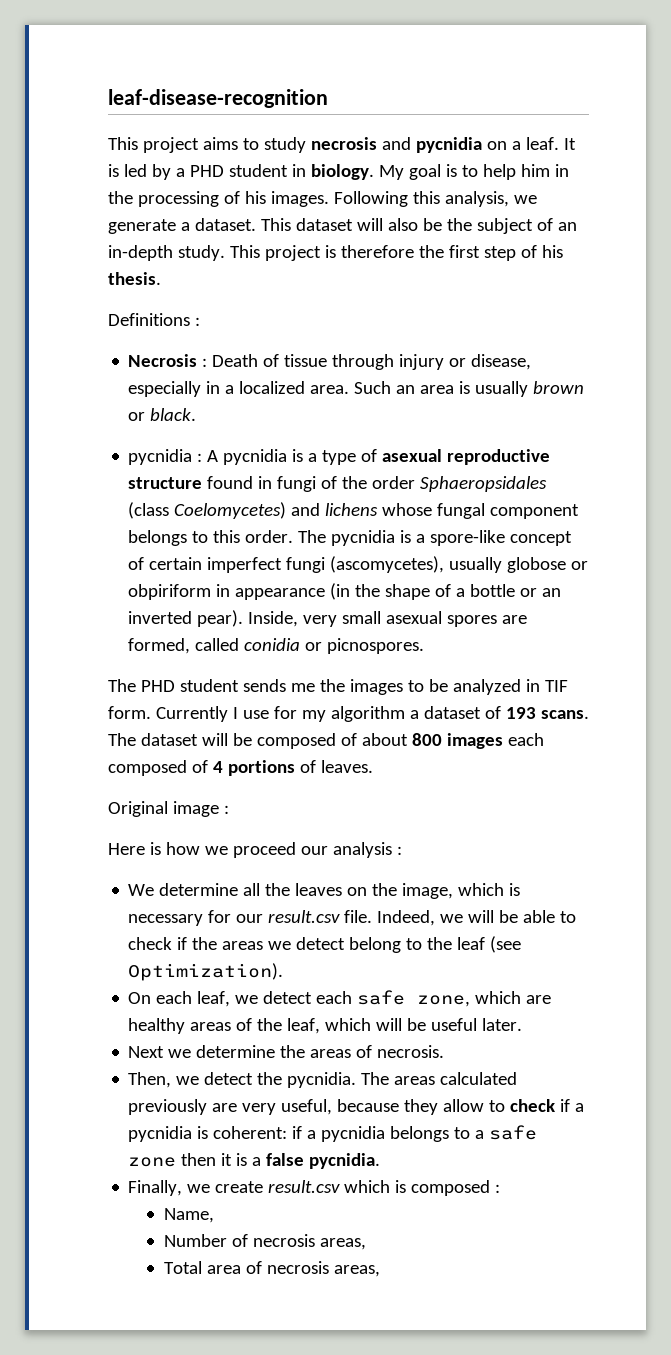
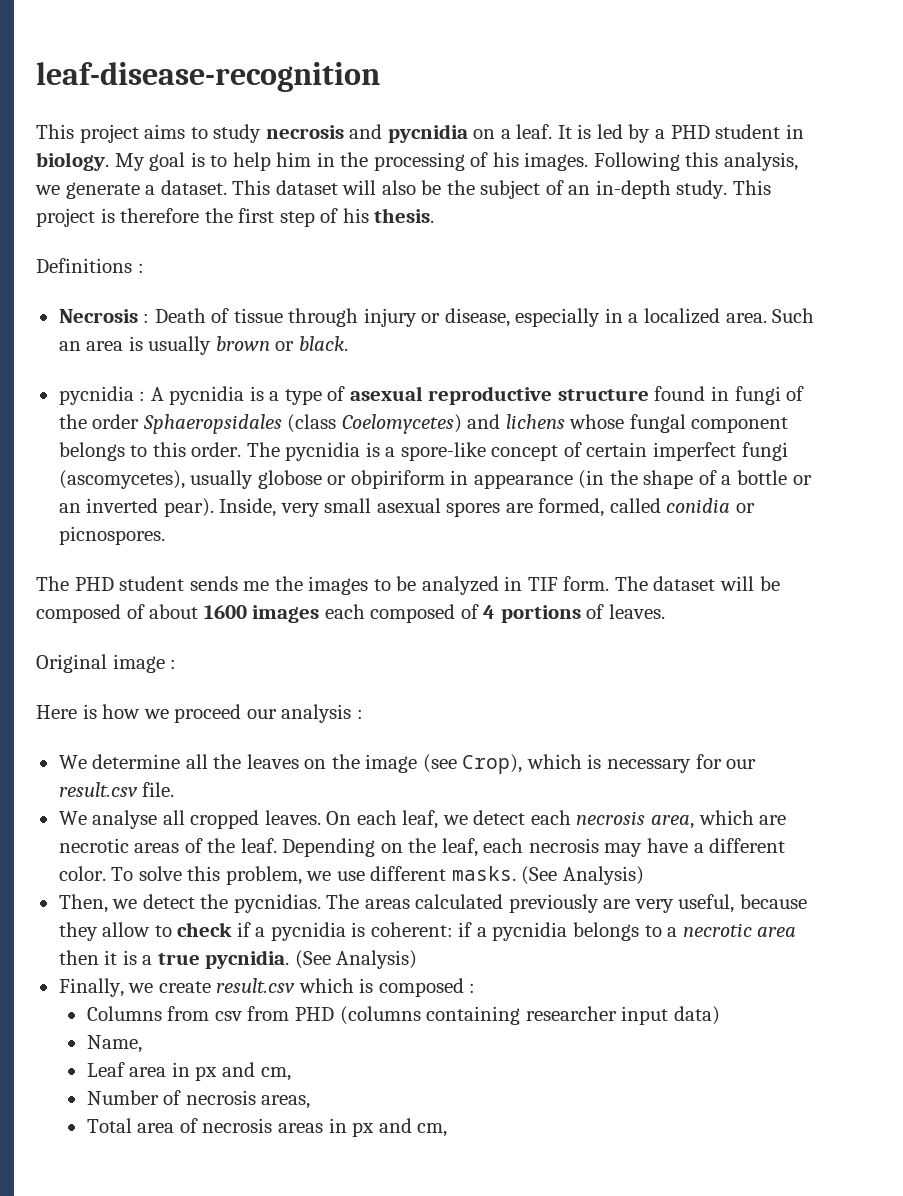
- Currently I use for my algorithm a dataset of 193 scans.
- The dataset will be composed of about 800 images each composed of 4 portions of leaves.
+ The dataset will be composed of about 1600 images each composed of 4 portions of leaves.
- We determine all the leaves on the image, which is necessary for our result.csv file. Indeed, we will be able to check if the areas we detect belong to the leaf (see Optimization).
- On each leaf, we detect each safe zone, which are healthy areas of the leaf, which will be useful later.
- Next we determine the areas of necrosis.
+ We determine all the leaves on the image (see Crop), which is necessary for our result.csv file.
+ We analyse all cropped leaves. On each leaf, we detect each necrosis area, which are necrotic areas of the leaf. Depending on the leaf, each necrosis may have a different color. To solve this problem, we use different masks. (See Analysis)
- Then, we detect the pycnidia.
+ Then, we detect the pycnidias.
- The areas calculated previously are very useful, because they allow to check if a pycnidia is coherent: if a pycnidia belongs to a safe zone then it is a false pycnidia.
+ The areas calculated previously are very useful, because they allow to check if a pycnidia is coherent: if a pycnidia belongs to a necrotic area then it is a true pycnidia. (See Analysis)
+ Columns from csv from PHD (columns containing researcher input data)
  Name,
+ Leaf area in px and cm,
- Total area of necrosis areas,
+ Total area of necrosis areas in px and cm,

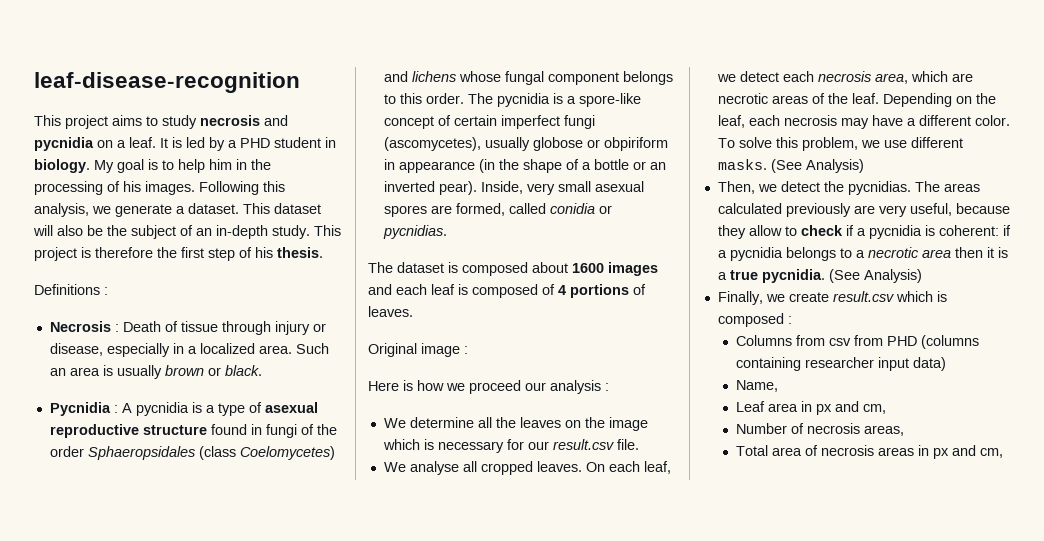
- pycnidia : A pycnidia is a type of asexual reproductive structure found in fungi of the order Sphaeropsidales (class Coelomycetes) and lichens whose fungal component belongs to this order.
+ Pycnidia : A pycnidia is a type of asexual reproductive structure found in fungi of the order Sphaeropsidales (class Coelomycetes) and lichens whose fungal component belongs to this order.
- Inside, very small asexual spores are formed, called conidia or picnospores.
- The PHD student sends me the images to be analyzed in TIF form. The dataset will be composed of about 1600 images each composed of 4 portions of leaves.
+ Inside, very small asexual spores are formed, called conidia or pycnidias.
+ The dataset is composed about 1600 images and each leaf is composed of 4 portions of leaves.
- We determine all the leaves on the image (see Crop), which is necessary for our result.csv file.
+ We determine all the leaves on the image which is necessary for our result.csv file.

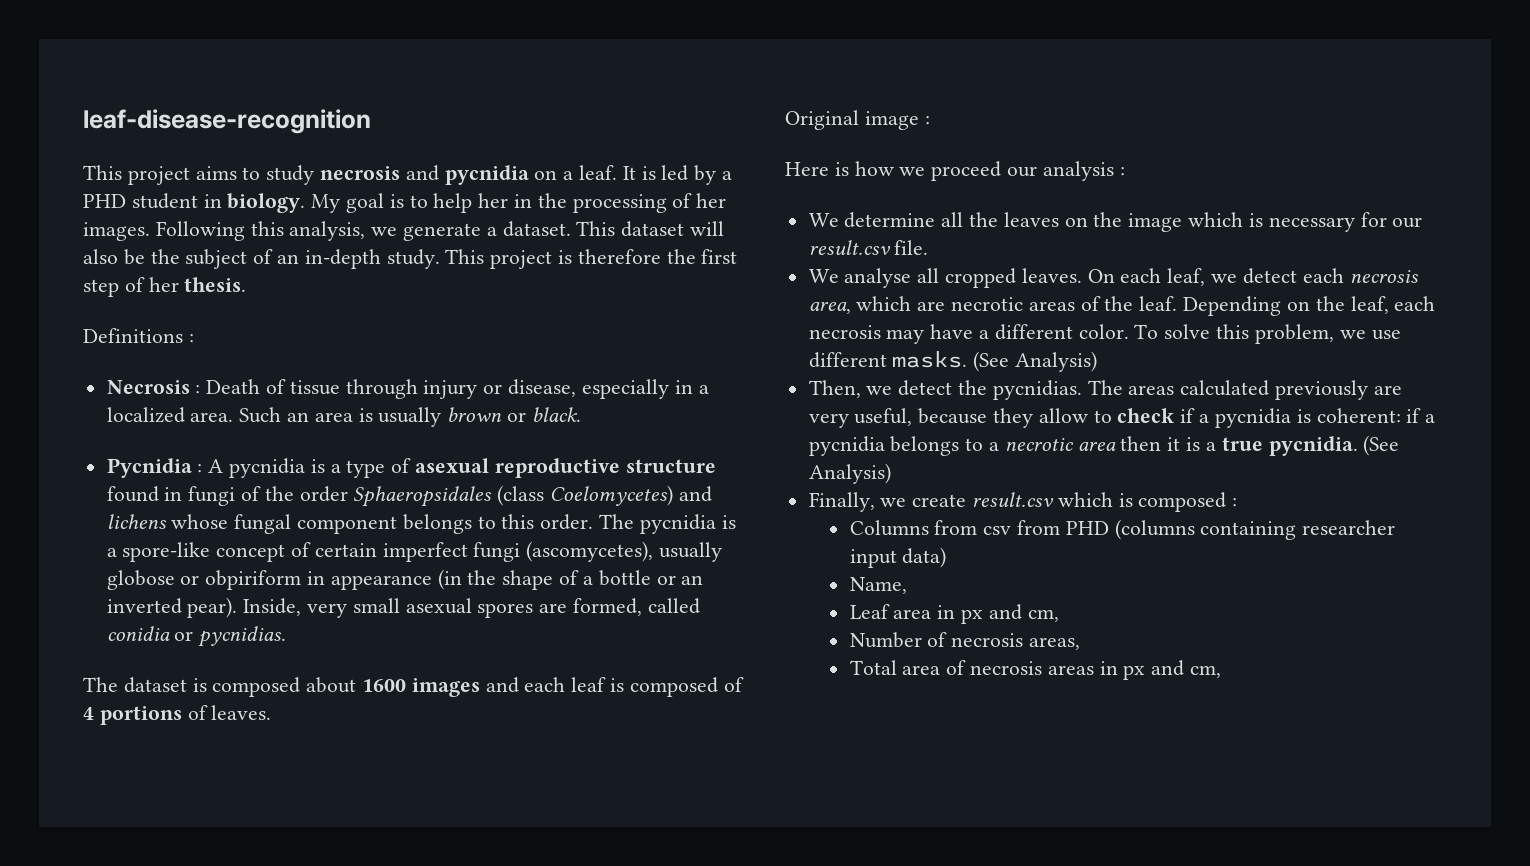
- My goal is to help him in the processing of his images.
+ My goal is to help her in the processing of her images.
- This project is therefore the first step of his thesis.
+ This project is therefore the first step of her thesis.

